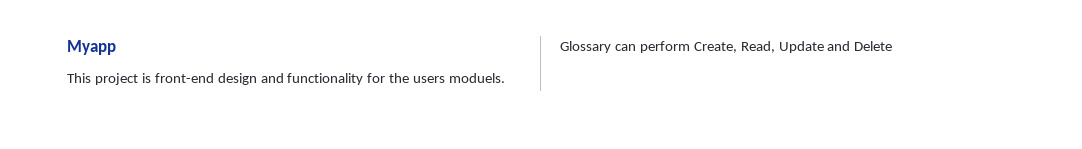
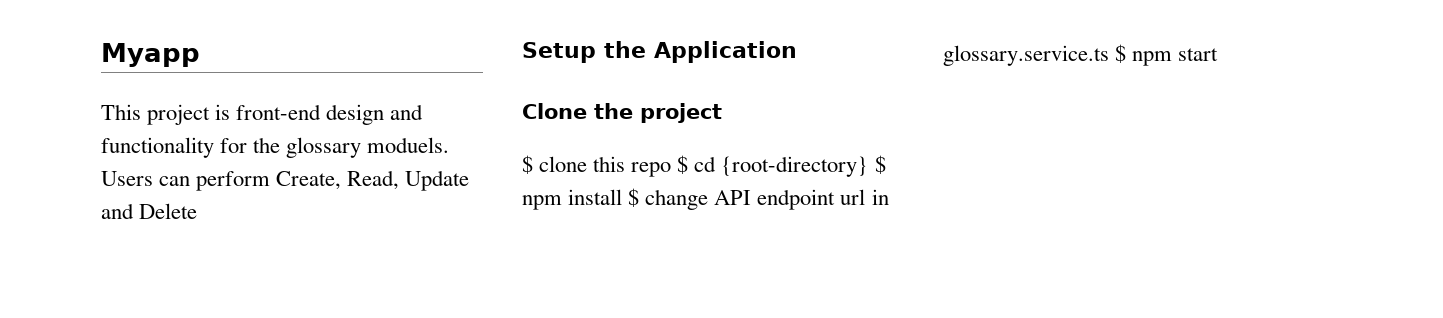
- This project is front-end design and functionality for the users moduels. Glossary can perform Create, Read, Update and Delete
+ This project is front-end design and functionality for the glossary moduels. Users can perform Create, Read, Update and Delete
+ Setup the Application
+ Clone the project
+ $ clone this repo $ cd {root-directory} $ npm install $ change API endpoint url in glossary.service.ts $ npm start

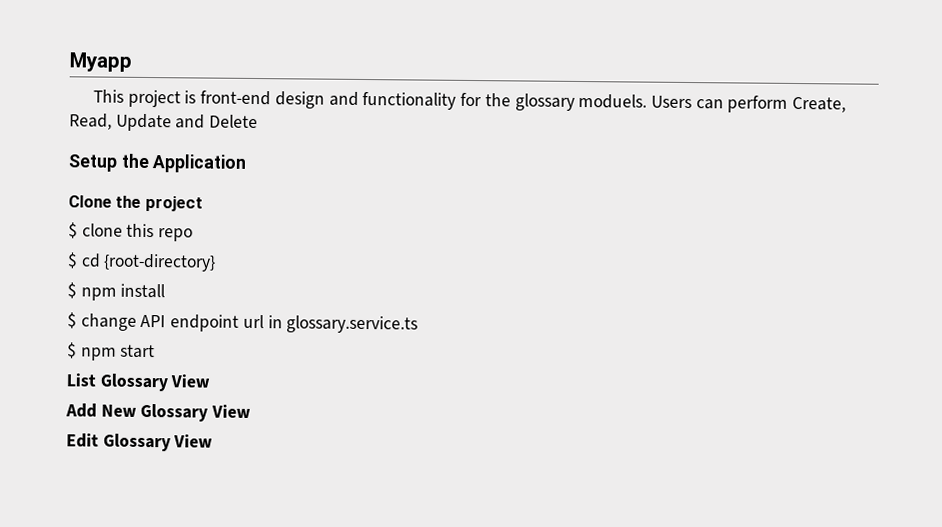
- $ clone this repo $ cd {root-directory} $ npm install $ change API endpoint url in glossary.service.ts $ npm start
+ $ clone this repo
+ $ cd {root-directory}
+ $ npm install
+ $ change API endpoint url in glossary.service.ts
+ $ npm start
+ List Glossary View
+ Add New Glossary View
+ Edit Glossary View

